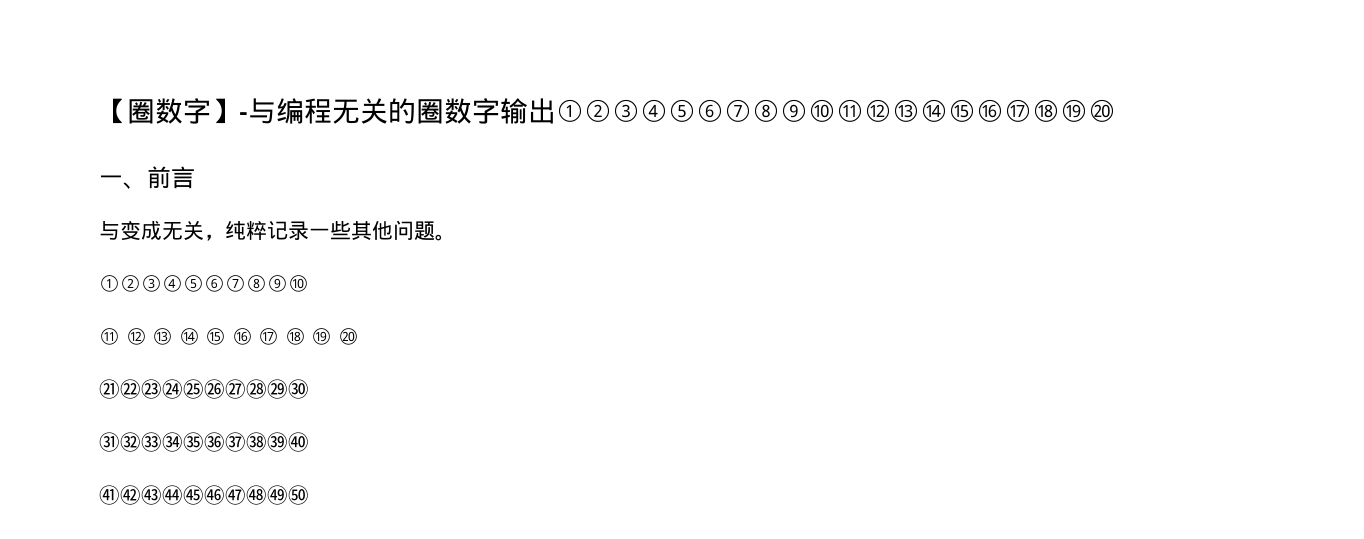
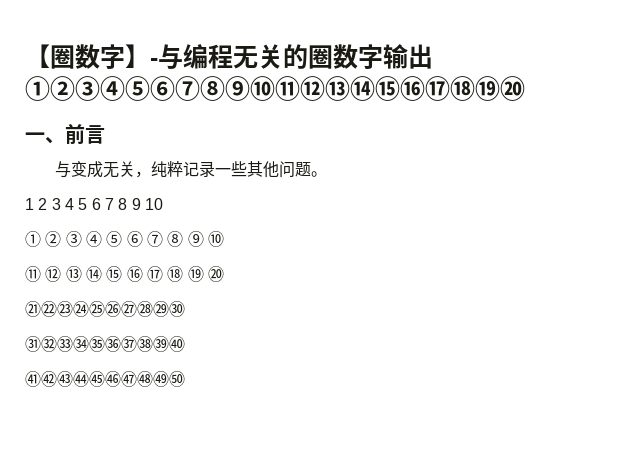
  与变成无关，纯粹记录一些其他问题。
- ①②③④⑤⑥⑦⑧⑨⑩
+ 1 2 3 4 5 6 7 8 9 10
+ ① ② ③ ④ ⑤ ⑥ ⑦ ⑧ ⑨ ⑩

